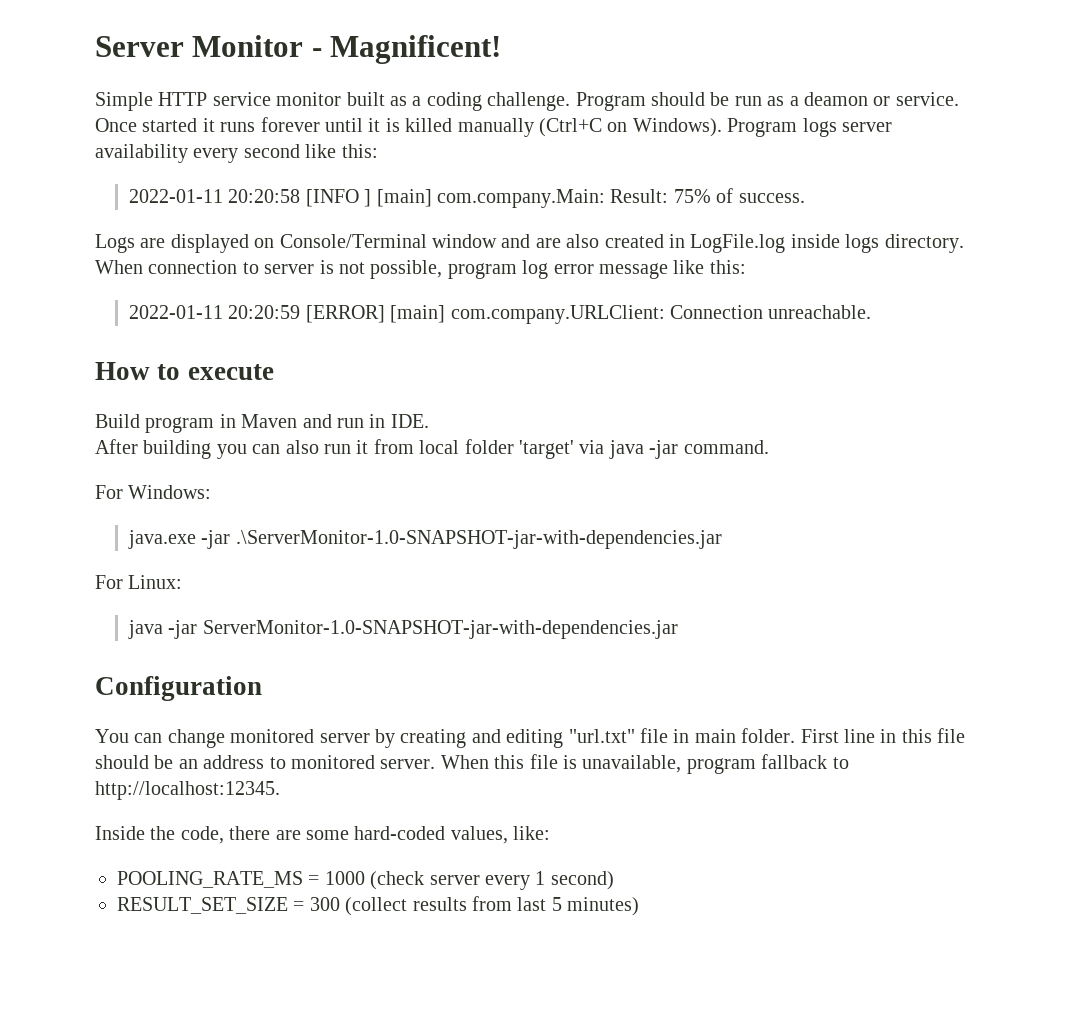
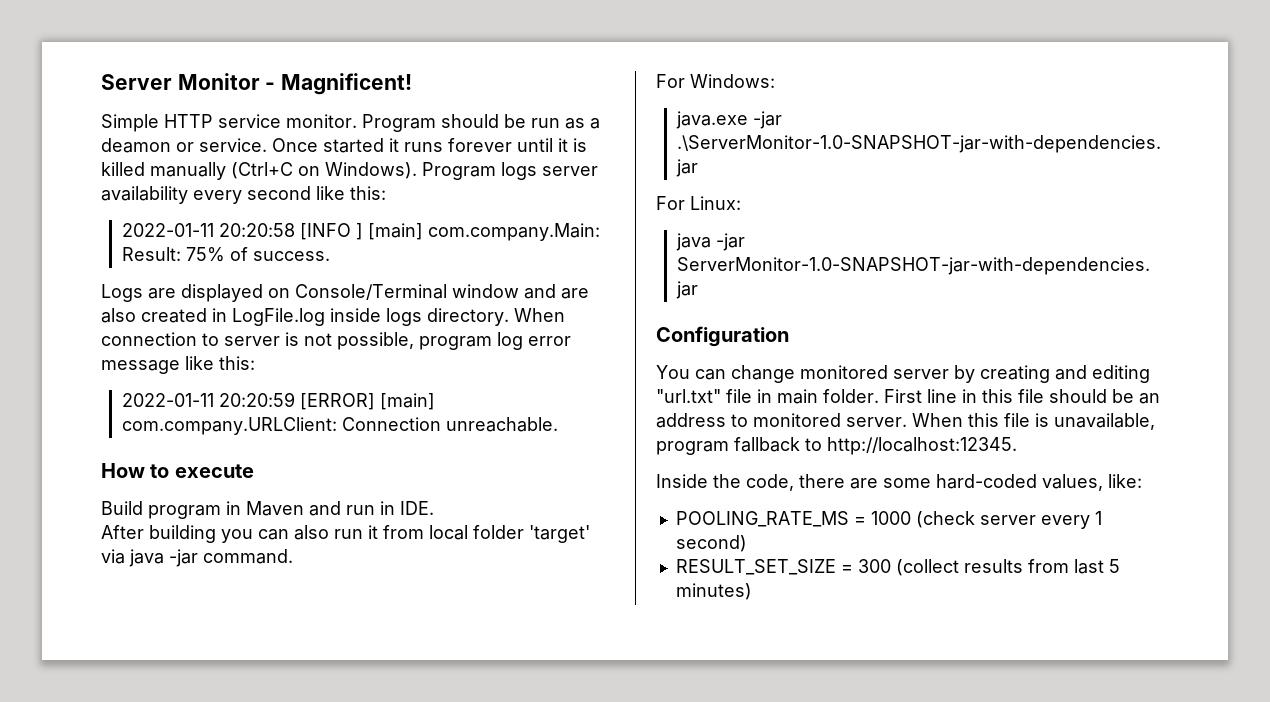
- Simple HTTP service monitor built as a coding challenge.
+ Simple HTTP service monitor.

